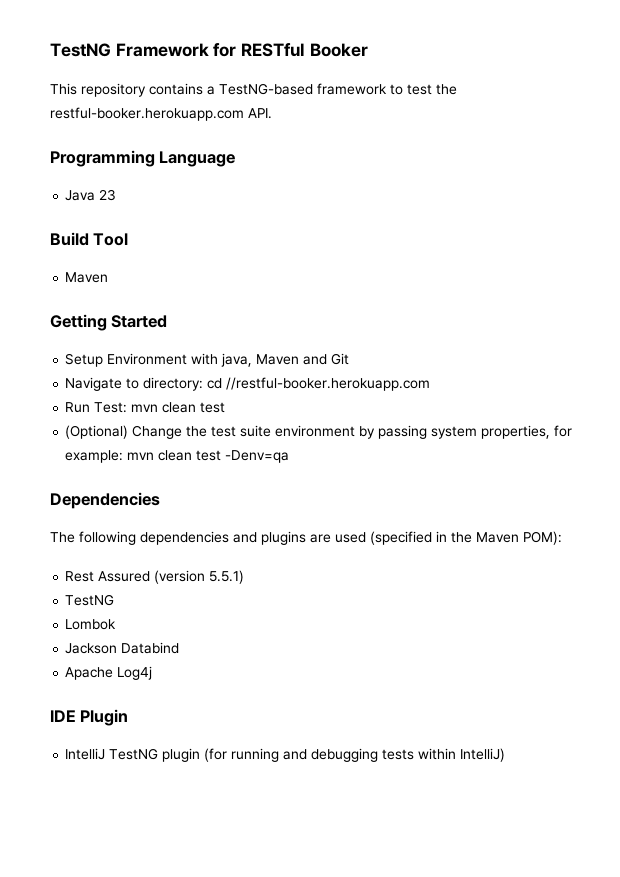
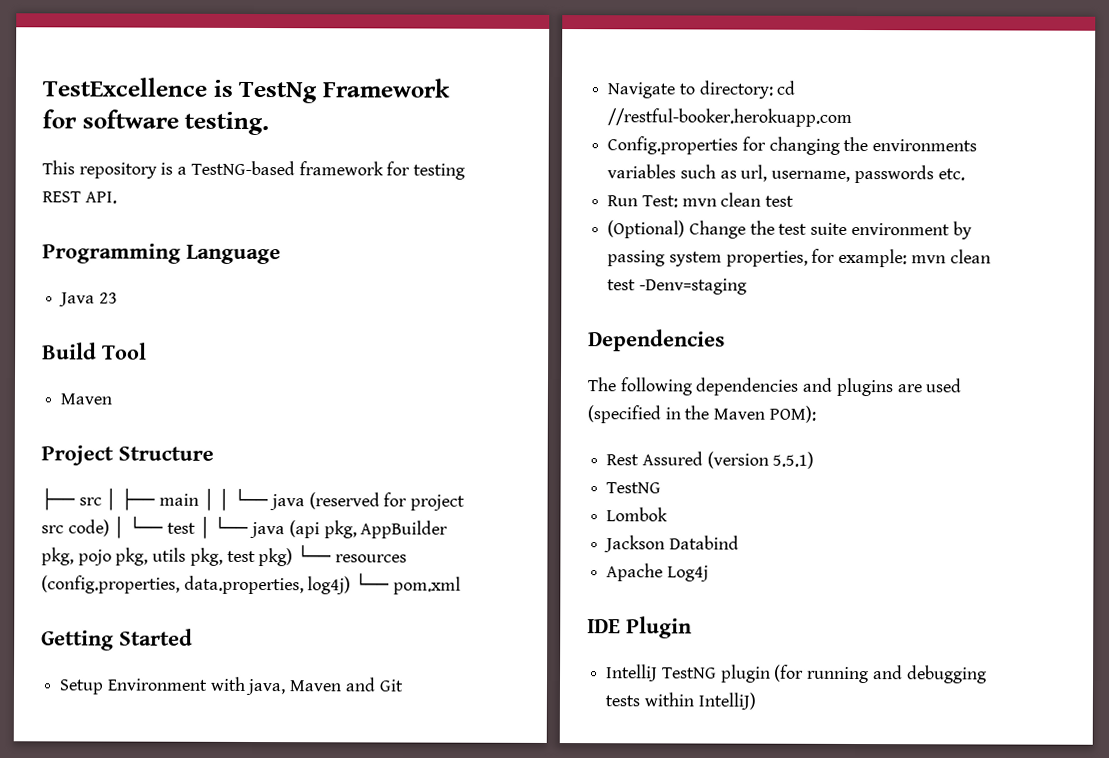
- TestNG Framework for RESTful Booker
+ TestExcellence is TestNg Framework for software testing.
- This repository contains a TestNG-based framework to test the restful-booker.herokuapp.com API.
+ This repository is a TestNG-based framework for testing REST API.
+ Project Structure
+ ├── src │ ├── main │ │ └── java (reserved for project src code) │ └── test │ └── java (api pkg, AppBuilder pkg, pojo pkg, utils pkg, test pkg) └── resources (config.properties, data.properties, log4j) └── pom.xml
+ Config.properties for changing the environments variables such as url, username, passwords etc.
- (Optional) Change the test suite environment by passing system properties, for example: mvn clean test -Denv=qa
+ (Optional) Change the test suite environment by passing system properties, for example: mvn clean test -Denv=staging

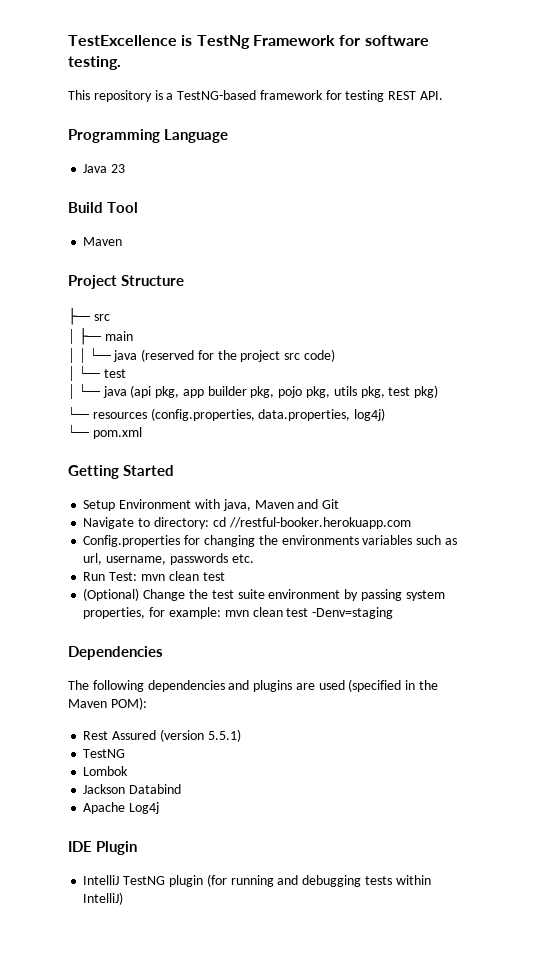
- ├── src │ ├── main │ │ └── java (reserved for project src code) │ └── test │ └── java (api pkg, AppBuilder pkg, pojo pkg, utils pkg, test pkg) └── resources (config.properties, data.properties, log4j) └── pom.xml
+ ├── src
+ │ ├── main
+ │ │ └── java (reserved for the project src code)
+ │ └── test
+ │ └── java (api pkg, app builder pkg, pojo pkg, utils pkg, test pkg)
+ └── resources (config.properties, data.properties, log4j)
+ └── pom.xml

